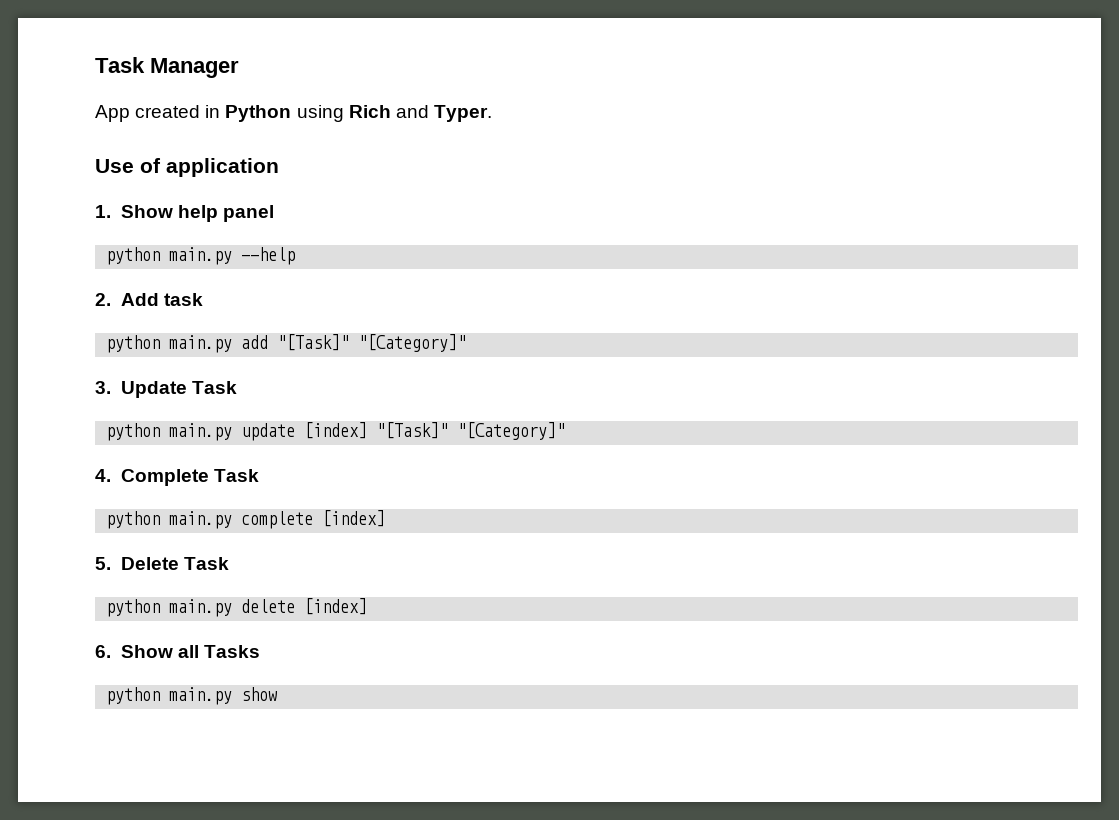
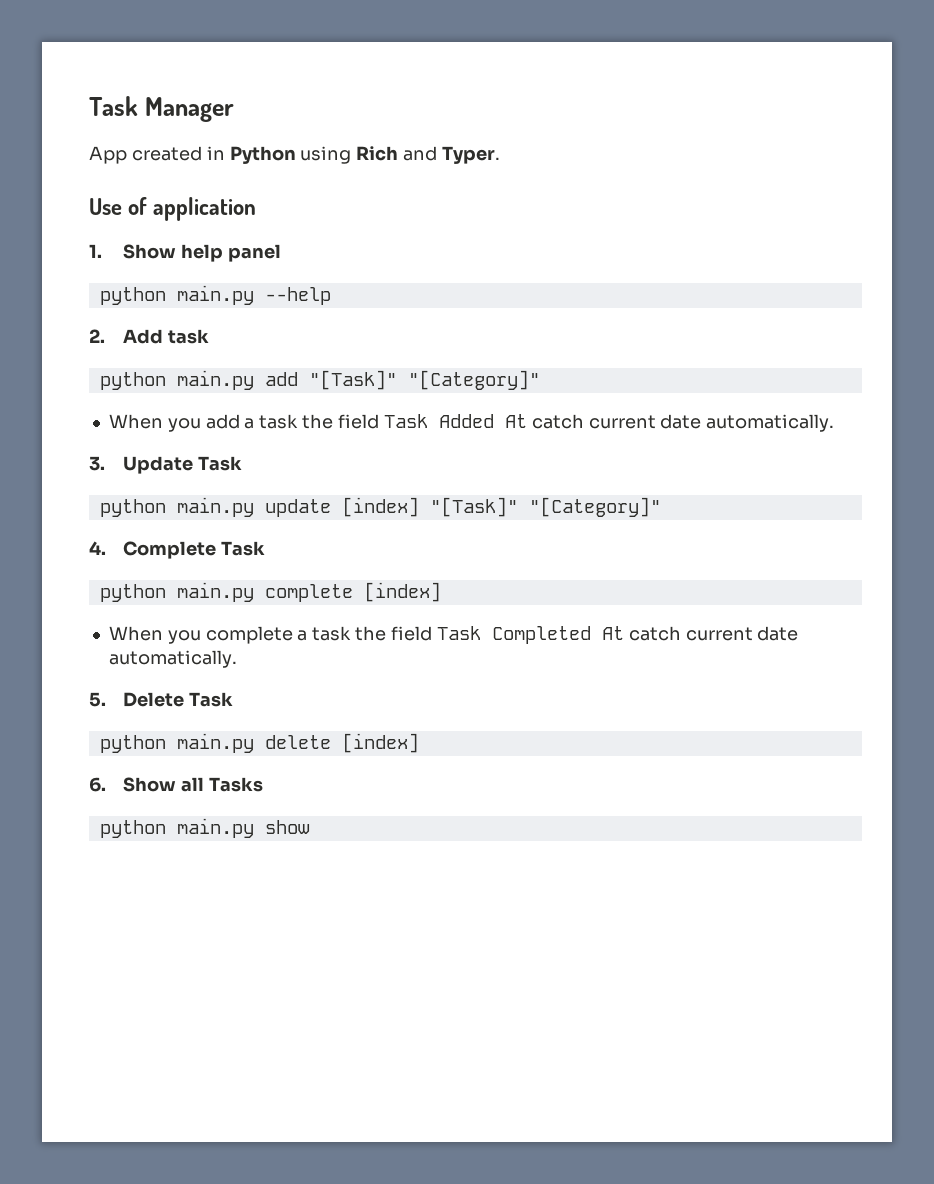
+ When you add a task the field Task Added At catch current date automatically.
+ When you complete a task the field Task Completed At catch current date automatically.

